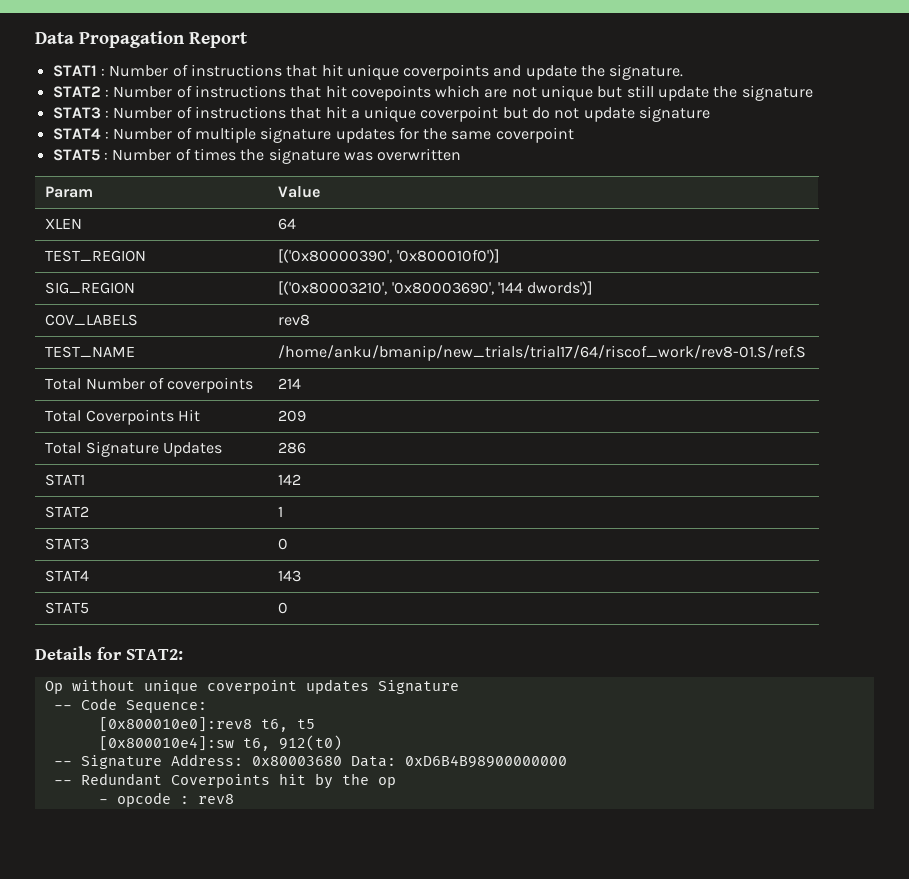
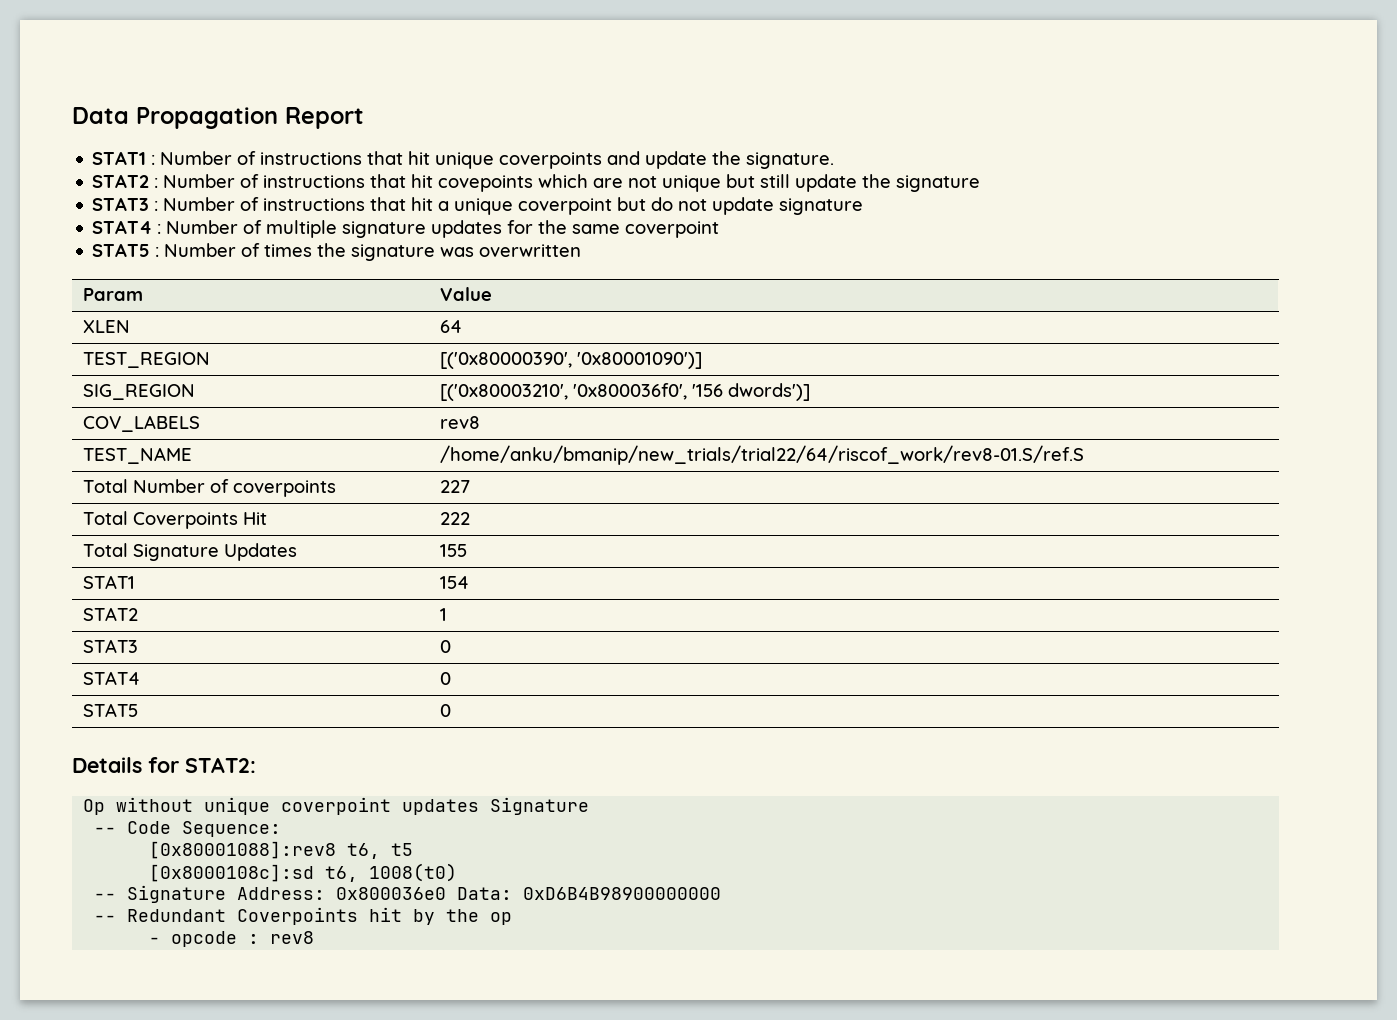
- TEST_REGION | [('0x80000390', '0x800010f0')]
+ TEST_REGION | [('0x80000390', '0x80001090')]
- SIG_REGION | [('0x80003210', '0x80003690', '144 dwords')]
+ SIG_REGION | [('0x80003210', '0x800036f0', '156 dwords')]
- TEST_NAME | /home/anku/bmanip/new_trials/trial17/64/riscof_work/rev8-01.S/ref.S
+ TEST_NAME | /home/anku/bmanip/new_trials/trial22/64/riscof_work/rev8-01.S/ref.S
- Total Number of coverpoints | 214
+ Total Number of coverpoints | 227
- Total Coverpoints Hit | 209
+ Total Coverpoints Hit | 222
- Total Signature Updates | 286
+ Total Signature Updates | 155
- STAT1 | 142
+ STAT1 | 154
- STAT4 | 143
+ STAT4 | 0
- [0x800010e0]:rev8 t6, t5
+ [0x80001088]:rev8 t6, t5
- [0x800010e4]:sw t6, 912(t0)
+ [0x8000108c]:sd t6, 1008(t0)
- -- Signature Address: 0x80003680 Data: 0xD6B4B98900000000
+ -- Signature Address: 0x800036e0 Data: 0xD6B4B98900000000

